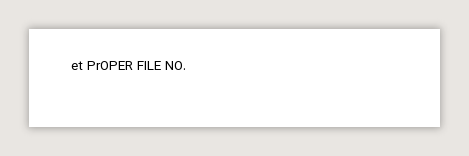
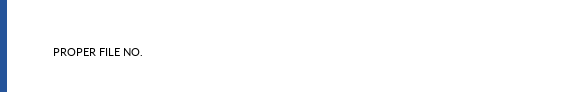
- et PrOPER FILE NO.
+ PROPER FILE NO.

